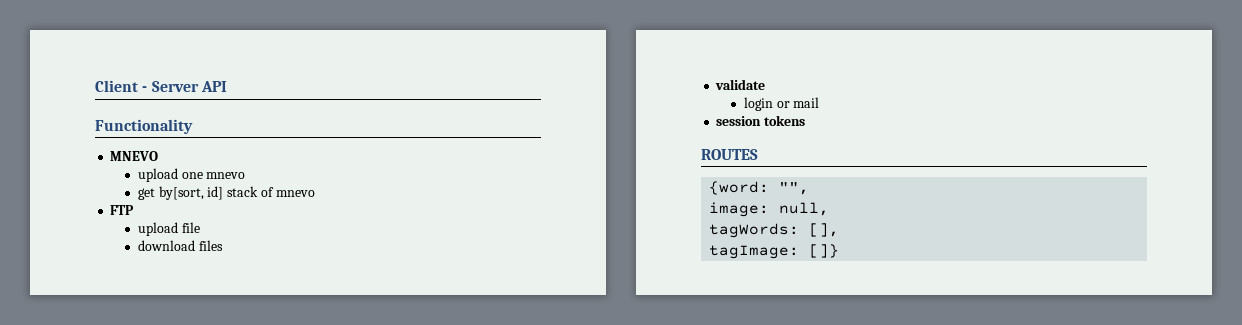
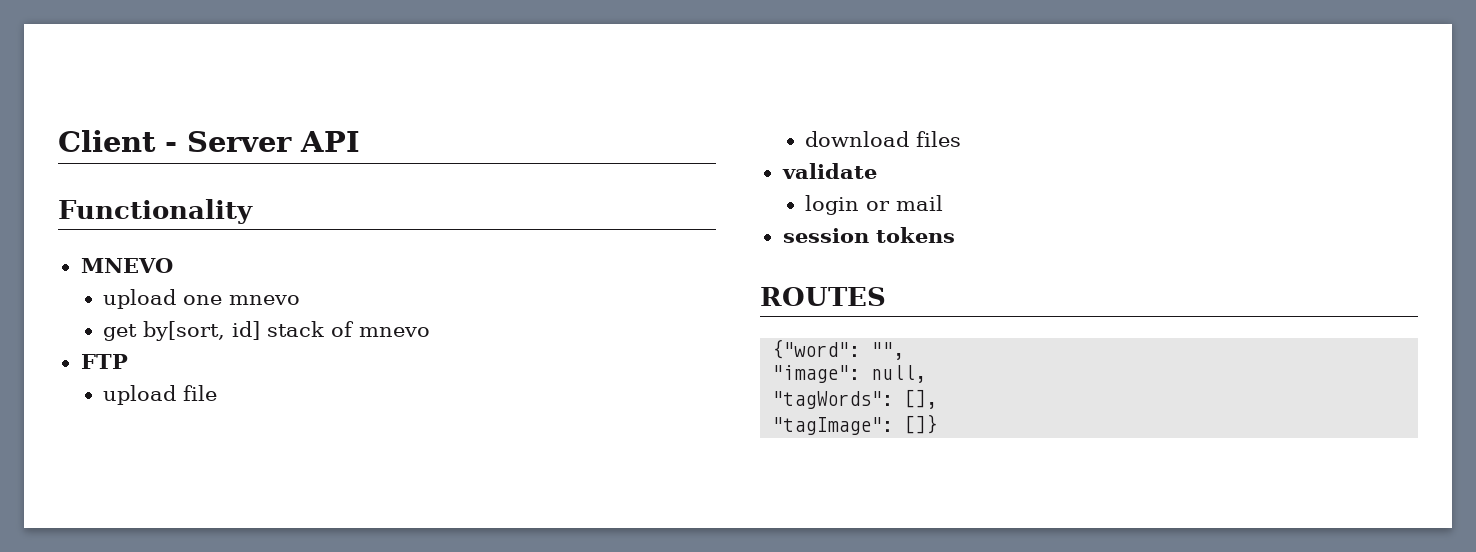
- {word: "",
+ {"word": "",
- image: null,
+ "image": null,
- tagWords: [],
+ "tagWords": [],
- tagImage: []}
+ "tagImage": []}

